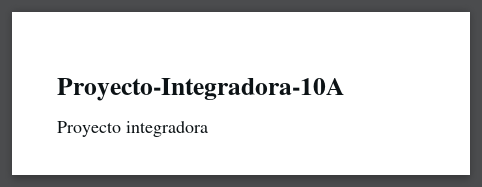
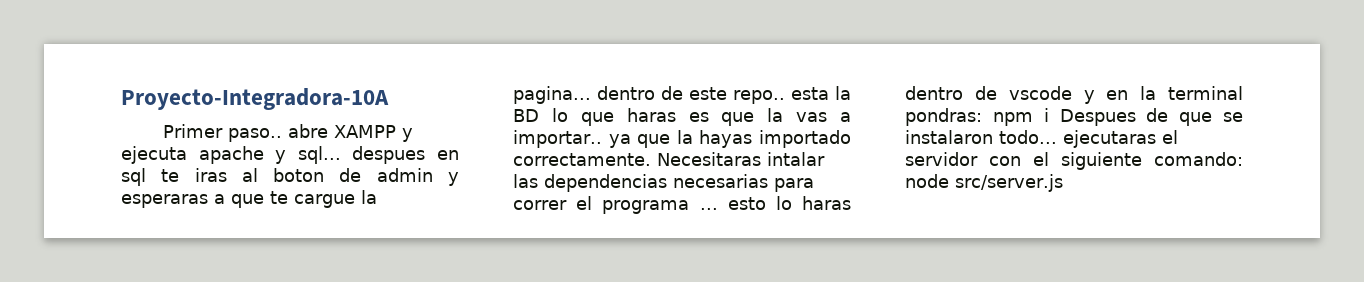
- Proyecto integradora
+ Primer paso.. abre XAMPP y ejecuta apache y sql... despues en sql te iras al boton de admin y esperaras a que te cargue la pagina... dentro de este repo.. esta la BD lo que haras es que la vas a importar.. ya que la hayas importado correctamente. Necesitaras intalar las dependencias necesarias para correr el programa ... esto lo haras dentro de vscode y en la terminal pondras: npm i Despues de que se instalaron todo... ejecutaras el servidor con el siguiente comando: node src/server.js

